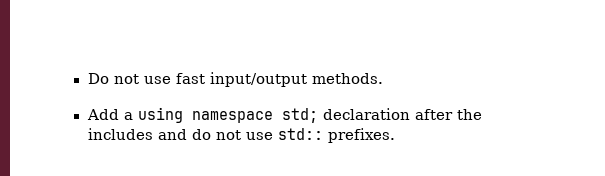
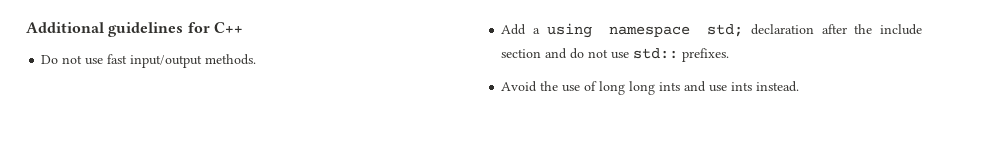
+ Additional guidelines for C++
- Add a using namespace std; declaration after the includes and do not use std:: prefixes.
+ Add a using namespace std; declaration after the include section and do not use std:: prefixes.
+ Avoid the use of long long ints and use ints instead.

